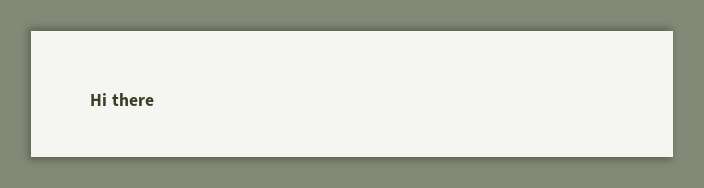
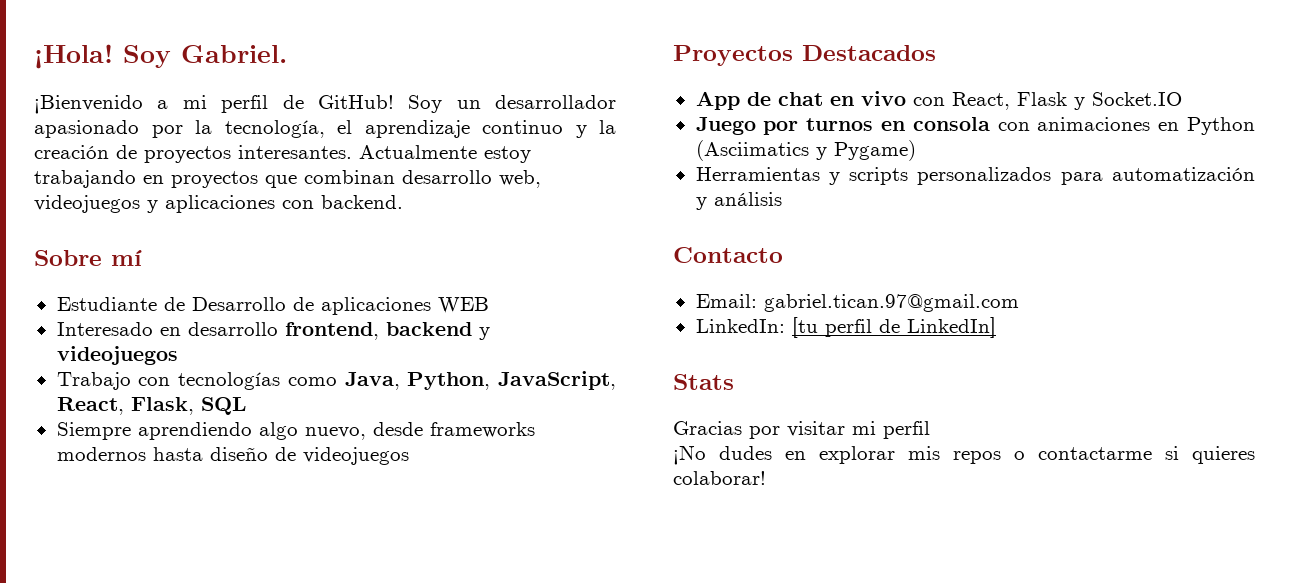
- Hi there
+ ¡Hola! Soy Gabriel.
+ ¡Bienvenido a mi perfil de GitHub! Soy un desarrollador apasionado por la tecnología, el aprendizaje continuo y la creación de proyectos interesantes. Actualmente estoy trabajando en proyectos que combinan desarrollo web, videojuegos y aplicaciones con backend.
+ Sobre mí
+ Estudiante de Desarrollo de aplicaciones WEB
+ Interesado en desarrollo frontend, backend y videojuegos
+ Trabajo con tecnologías como Java, Python, JavaScript, React, Flask, SQL
+ Siempre aprendiendo algo nuevo, desde frameworks modernos hasta diseño de videojuegos
+ Proyectos Destacados
+ App de chat en vivo con React, Flask y Socket.IO
+ Juego por turnos en consola con animaciones en Python (Asciimatics y Pygame)
+ Herramientas y scripts personalizados para automatización y análisis
+ Contacto
+ Email: gabriel.tican.97@gmail.com
+ LinkedIn: [tu perfil de LinkedIn]
+ Stats
+ Gracias por visitar mi perfil
+ ¡No dudes en explorar mis repos o contactarme si quieres colaborar!

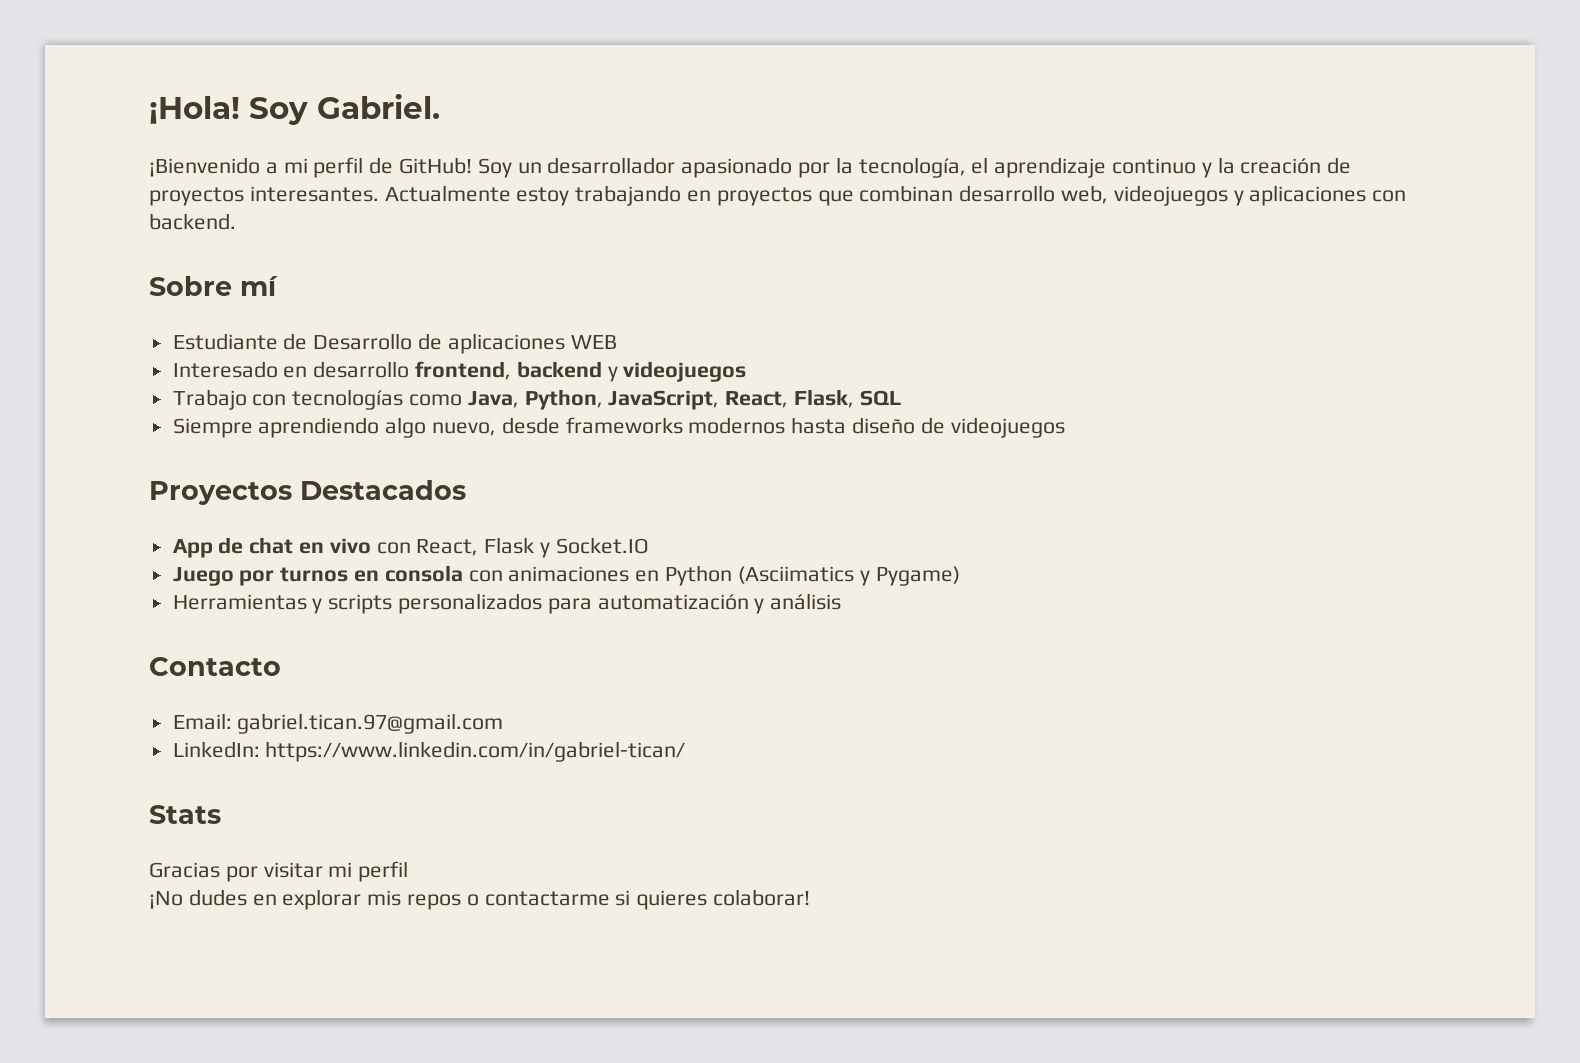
- LinkedIn: [tu perfil de LinkedIn]
+ LinkedIn: https://www.linkedin.com/in/gabriel-tican/

